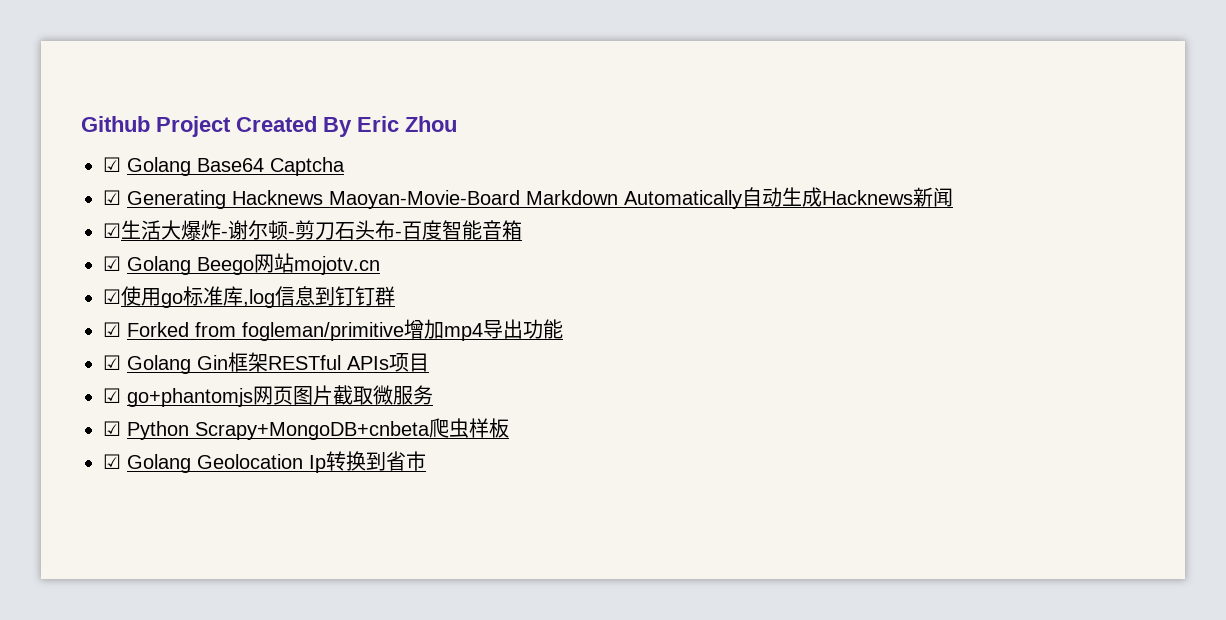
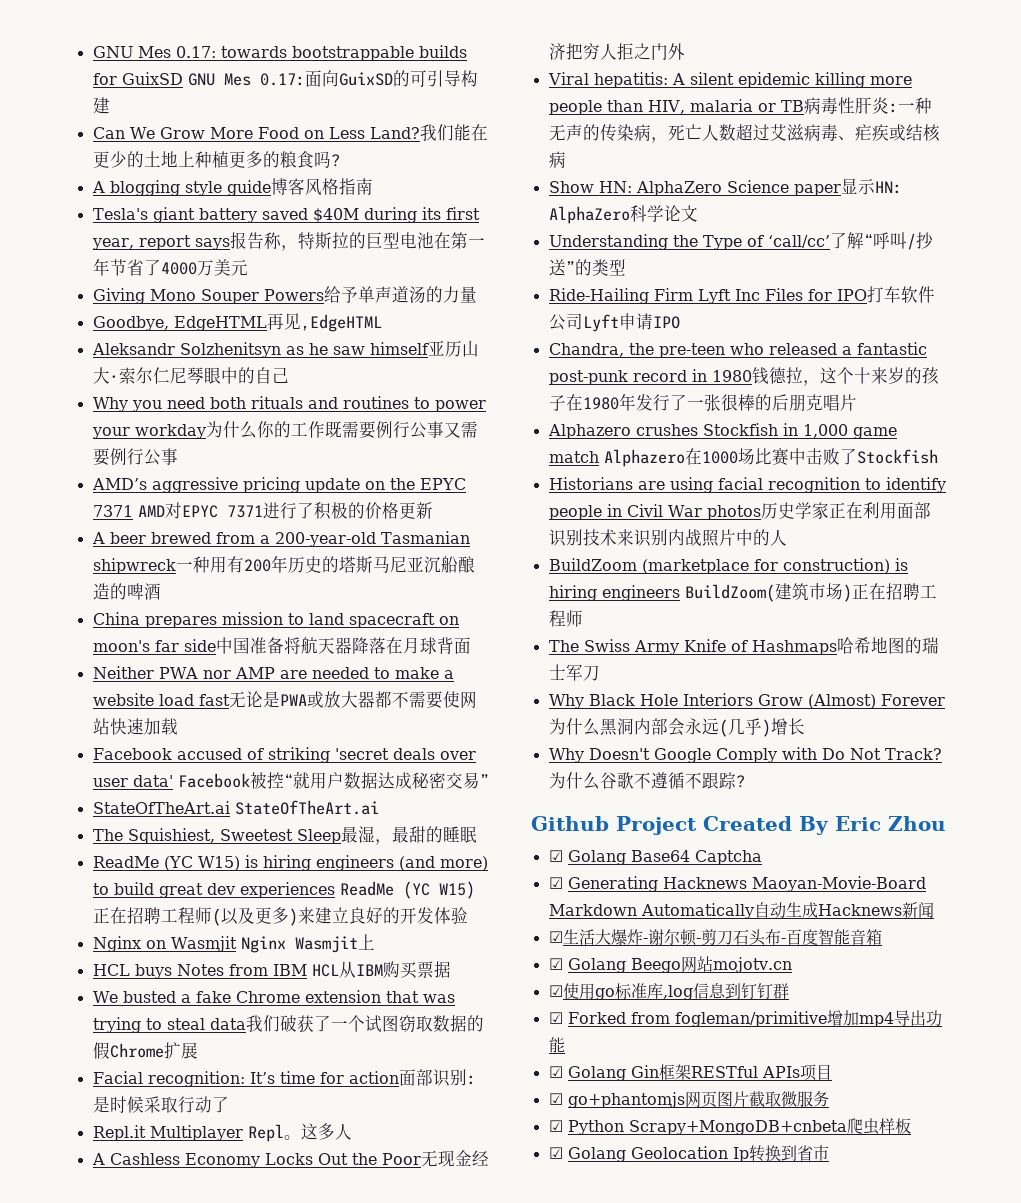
+ GNU Mes 0.17: towards bootstrappable builds for GuixSD GNU Mes 0.17:面向GuixSD的可引导构建
+ Can We Grow More Food on Less Land?我们能在更少的土地上种植更多的粮食吗?
+ A blogging style guide博客风格指南
+ Tesla's giant battery saved $40M during its first year, report says报告称，特斯拉的巨型电池在第一年节省了4000万美元
+ Giving Mono Souper Powers给予单声道汤的力量
+ Goodbye, EdgeHTML再见,EdgeHTML
+ Aleksandr Solzhenitsyn as he saw himself亚历山大·索尔仁尼琴眼中的自己
+ Why you need both rituals and routines to power your workday为什么你的工作既需要例行公事又需要例行公事
+ AMD’s aggressive pricing update on the EPYC 7371 AMD对EPYC 7371进行了积极的价格更新
+ A beer brewed from a 200-year-old Tasmanian shipwreck一种用有200年历史的塔斯马尼亚沉船酿造的啤酒
+ China prepares mission to land spacecraft on moon's far side中国准备将航天器降落在月球背面
+ Neither PWA nor AMP are needed to make a website load fast无论是PWA或放大器都不需要使网站快速加载
+ Facebook accused of striking 'secret deals over user data' Facebook被控“就用户数据达成秘密交易”
+ StateOfTheArt.ai StateOfTheArt.ai
+ The Squishiest, Sweetest Sleep最湿，最甜的睡眠
+ ReadMe (YC W15) is hiring engineers (and more) to build great dev experiences ReadMe (YC W15)正在招聘工程师(以及更多)来建立良好的开发体验
+ Nginx on Wasmjit Nginx Wasmjit上
+ HCL buys Notes from IBM HCL从IBM购买票据
+ We busted a fake Chrome extension that was trying to steal data我们破获了一个试图窃取数据的假Chrome扩展
+ Facial recognition: It’s time for action面部识别:是时候采取行动了
+ Repl.it Multiplayer Repl。这多人
+ A Cashless Economy Locks Out the Poor无现金经济把穷人拒之门外
+ Viral hepatitis: A silent epidemic killing more people than HIV, malaria or TB病毒性肝炎:一种无声的传染病，死亡人数超过艾滋病毒、疟疾或结核病
+ Show HN: AlphaZero Science paper显示HN: AlphaZero科学论文
+ Understanding the Type of ‘call/cc’了解“呼叫/抄送”的类型
+ Ride-Hailing Firm Lyft Inc Files for IPO打车软件公司Lyft申请IPO
+ Chandra, the pre-teen who released a fantastic post-punk record in 1980钱德拉，这个十来岁的孩子在1980年发行了一张很棒的后朋克唱片
+ Alphazero crushes Stockfish in 1,000 game match Alphazero在1000场比赛中击败了Stockfish
+ Historians are using facial recognition to identify people in Civil War photos历史学家正在利用面部识别技术来识别内战照片中的人
+ BuildZoom (marketplace for construction) is hiring engineers BuildZoom(建筑市场)正在招聘工程师
+ The Swiss Army Knife of Hashmaps哈希地图的瑞士军刀
+ Why Black Hole Interiors Grow (Almost) Forever为什么黑洞内部会永远(几乎)增长
+ Why Doesn't Google Comply with Do Not Track?为什么谷歌不遵循不跟踪?

